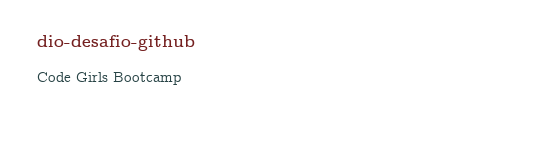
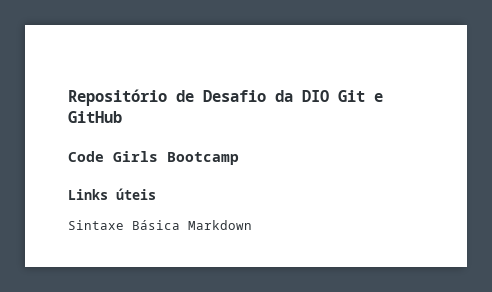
- dio-desafio-github
+ Repositório de Desafio da DIO Git e GitHub
  Code Girls Bootcamp
+ Links úteis
+ Sintaxe Básica Markdown

